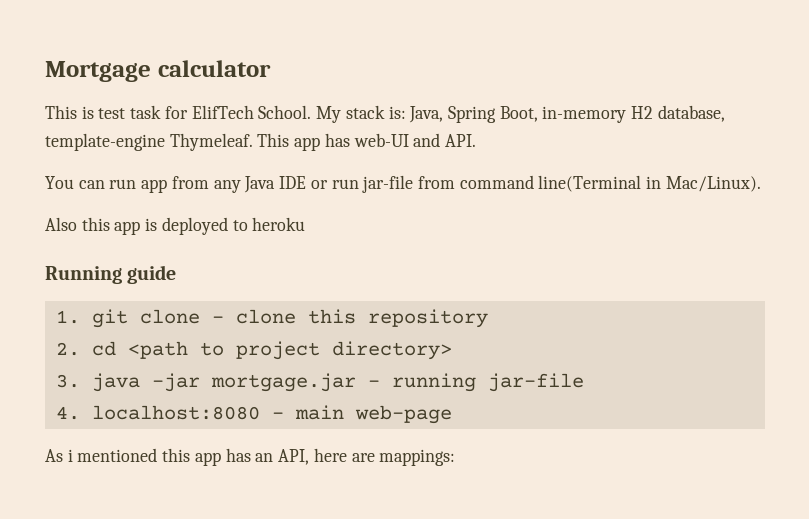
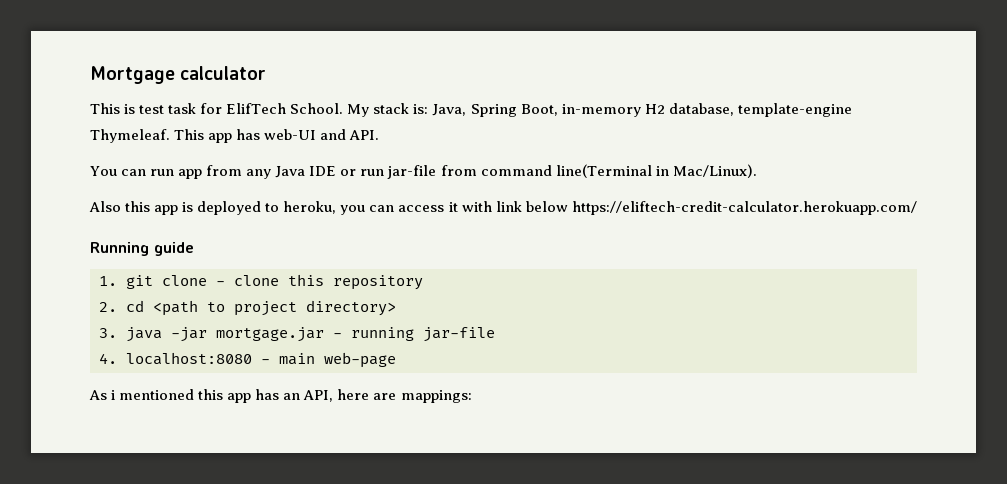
- Also this app is deployed to heroku
+ Also this app is deployed to heroku, you can access it with link below https://eliftech-credit-calculator.herokuapp.com/

